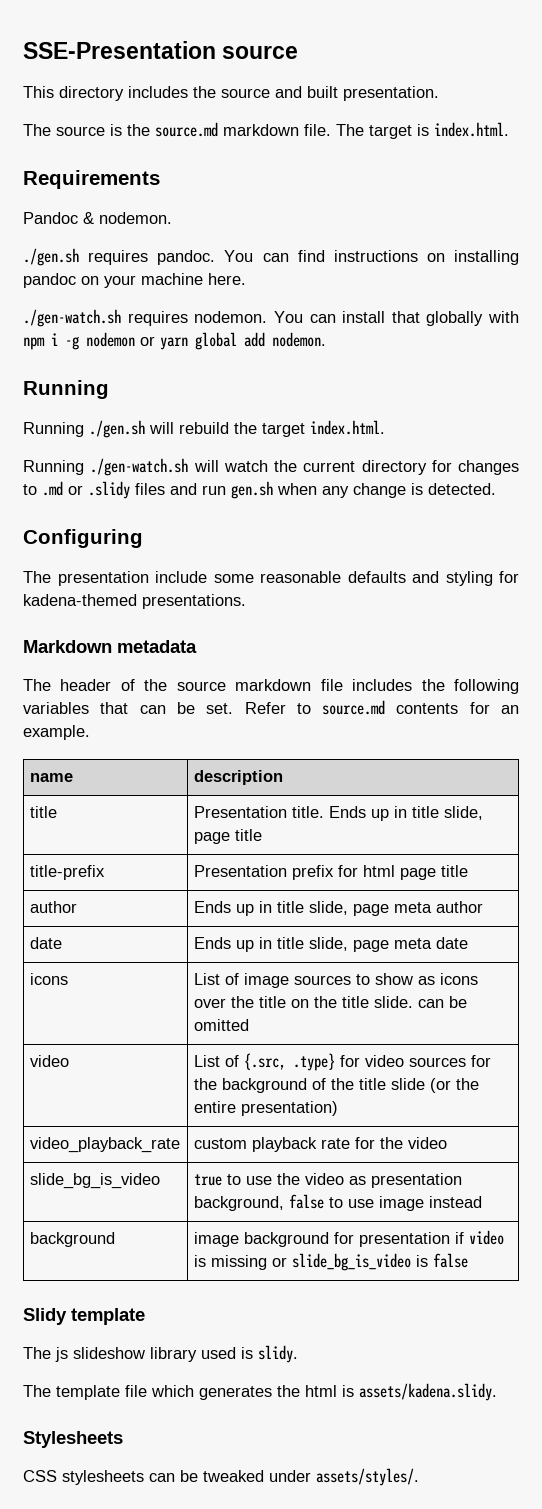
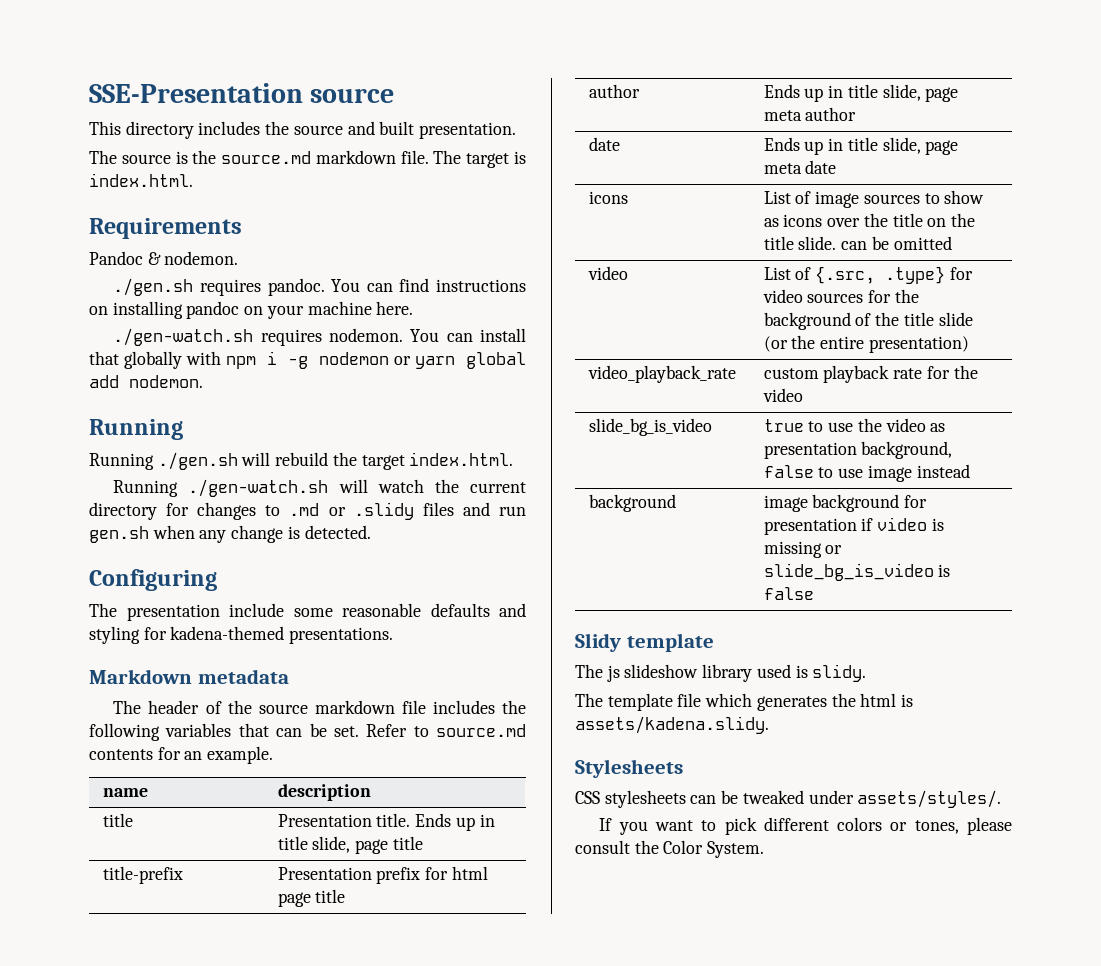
+ If you want to pick different colors or tones, please consult the Color System.

